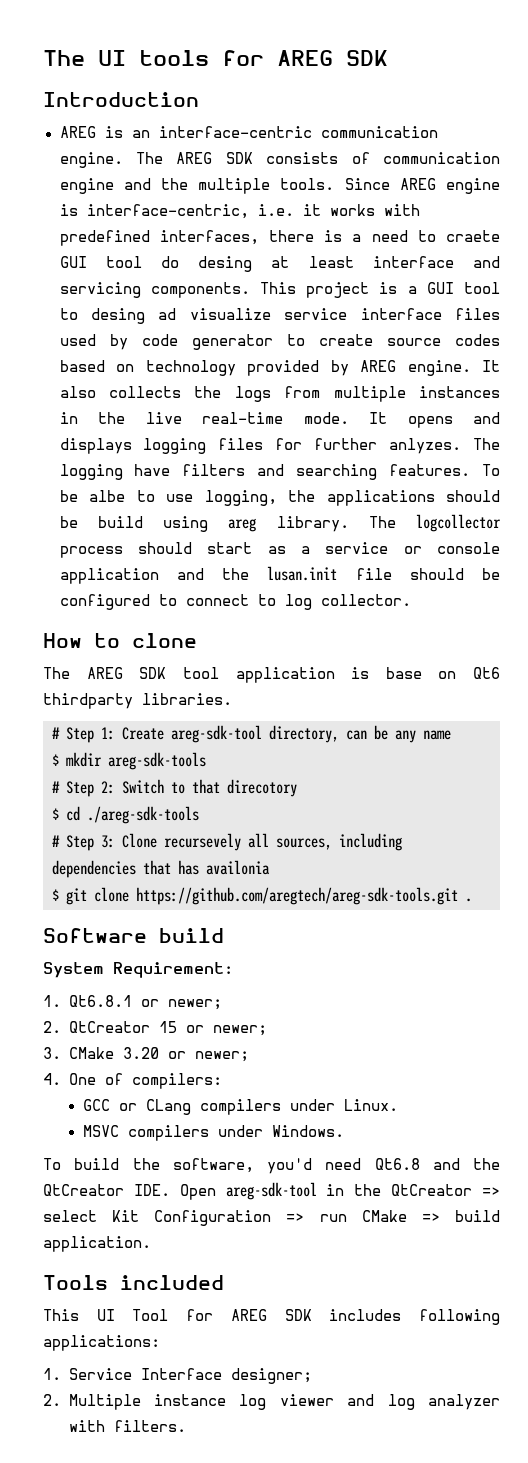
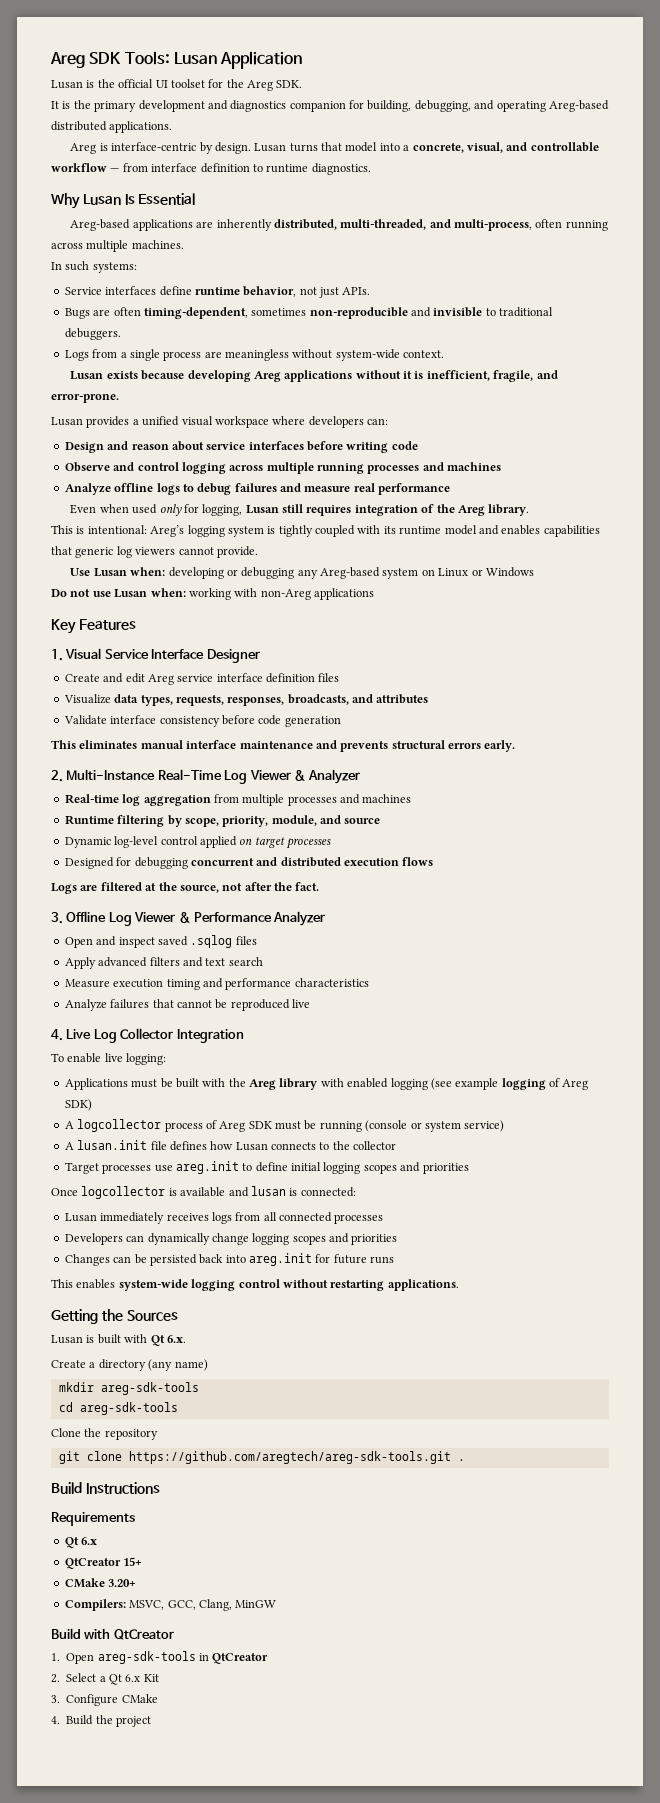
- The UI tools for AREG SDK
- Introduction
- AREG is an interface-centric communication engine. The AREG SDK consists of communication engine and the multiple tools. Since AREG engine is interface-centric, i.e. it works with predefined interfaces, there is a need to craete GUI tool do desing at least interface and servicing components. This project is a GUI tool to desing ad visualize service interface files used by code generator to create source codes based on technology provided by AREG engine. It also collects the logs from multiple instances in the live real-time mode. It opens and displays logging files for further anlyzes. The logging have filters and searching features. To be albe to use logging, the applications should be build using areg library. The logcollector process should start as a service or console application and the lusan.init file should be configured to connect to log collector.
- How to clone
- The AREG SDK tool application is base on Qt6 thirdparty libraries.
- # Step 1: Create areg-sdk-tool directory, can be any name
- $ mkdir areg-sdk-tools
- # Step 2: Switch to that direcotory
- $ cd ./areg-sdk-tools
- # Step 3: Clone recursevely all sources, including dependencies that has availonia
- $ git clone https://github.com/aregtech/areg-sdk-tools.git .
- Software build
- System Requirement:
- 1. Qt6.8.1 or newer;
- 2. QtCreator 15 or newer;
- 3. CMake 3.20 or newer;
- 4. One of compilers:
- GCC or CLang compilers under Linux.
- MSVC compilers under Windows.
- To build the software, you'd need Qt6.8 and the QtCreator IDE. Open areg-sdk-tool in the QtCreator => select Kit Configuration => run CMake => build application.
- Tools included
- This UI Tool for AREG SDK includes following applications:
- 1. Service Interface designer;
- 2. Multiple instance log viewer and log analyzer with filters.
+ Areg SDK Tools: Lusan Application
+ Lusan is the official UI toolset for the Areg SDK.
+ It is the primary development and diagnostics companion for building, debugging, and operating Areg-based distributed applications.
+ Areg is interface-centric by design. Lusan turns that model into a concrete, visual, and controllable workflow — from interface definition to runtime diagnostics.
+ Why Lusan Is Essential
+ Areg-based applications are inherently distributed, multi-threaded, and multi-process, often running across multiple machines.
+ In such systems:
+ Service interfaces define runtime behavior, not just APIs.
+ Bugs are often timing-dependent, sometimes non-reproducible and invisible to traditional debuggers.
+ Logs from a single process are meaningless without system-wide context.
+ Lusan exists because developing Areg applications without it is inefficient, fragile, and error-prone.
+ Lusan provides a unified visual workspace where developers can:
+ Design and reason about service interfaces before writing code
+ Observe and control logging across multiple running processes and machines
+ Analyze offline logs to debug failures and measure real performance
+ Even when used only for logging, Lusan still requires integration of the Areg library.
+ This is intentional: Areg’s logging system is tightly coupled with its runtime model and enables capabilities that generic log viewers cannot provide.
+ Use Lusan when: developing or debugging any Areg-based system on Linux or Windows
+ Do not use Lusan when: working with non-Areg applications
+ Key Features
+ 1. Visual Service Interface Designer
+ Create and edit Areg service interface definition files
+ Visualize data types, requests, responses, broadcasts, and attributes
+ Validate interface consistency before code generation
+ This eliminates manual interface maintenance and prevents structural errors early.
+ 2. Multi-Instance Real-Time Log Viewer & Analyzer
+ Real-time log aggregation from multiple processes and machines
+ Runtime filtering by scope, priority, module, and source
+ Dynamic log-level control applied on target processes
+ Designed for debugging concurrent and distributed execution flows
+ Logs are filtered at the source, not after the fact.
+ 3. Offline Log Viewer & Performance Analyzer
+ Open and inspect saved .sqlog files
+ Apply advanced filters and text search
+ Measure execution timing and performance characteristics
+ Analyze failures that cannot be reproduced live
+ 4. Live Log Collector Integration
+ To enable live logging:
+ Applications must be built with the Areg library with enabled logging (see example logging of Areg SDK)
+ A logcollector process of Areg SDK must be running (console or system service)
+ A lusan.init file defines how Lusan connects to the collector
+ Target processes use areg.init to define initial logging scopes and priorities
+ Once logcollector is available and lusan is connected:
+ Lusan immediately receives logs from all connected processes
+ Developers can dynamically change logging scopes and priorities
+ Changes can be persisted back into areg.init for future runs
+ This enables system-wide logging control without restarting applications.
+ Getting the Sources
+ Lusan is built with Qt 6.x.
+ Create a directory (any name)
+ mkdir areg-sdk-tools
+ cd areg-sdk-tools
+ Clone the repository
+ git clone https://github.com/aregtech/areg-sdk-tools.git .
+ Build Instructions
+ Requirements
+ Qt 6.x
+ QtCreator 15+
+ CMake 3.20+
+ Compilers: MSVC, GCC, Clang, MinGW
+ Build with QtCreator
+ 1. Open areg-sdk-tools in QtCreator
+ 2. Select a Qt 6.x Kit
+ 3. Configure CMake
+ 4. Build the project

